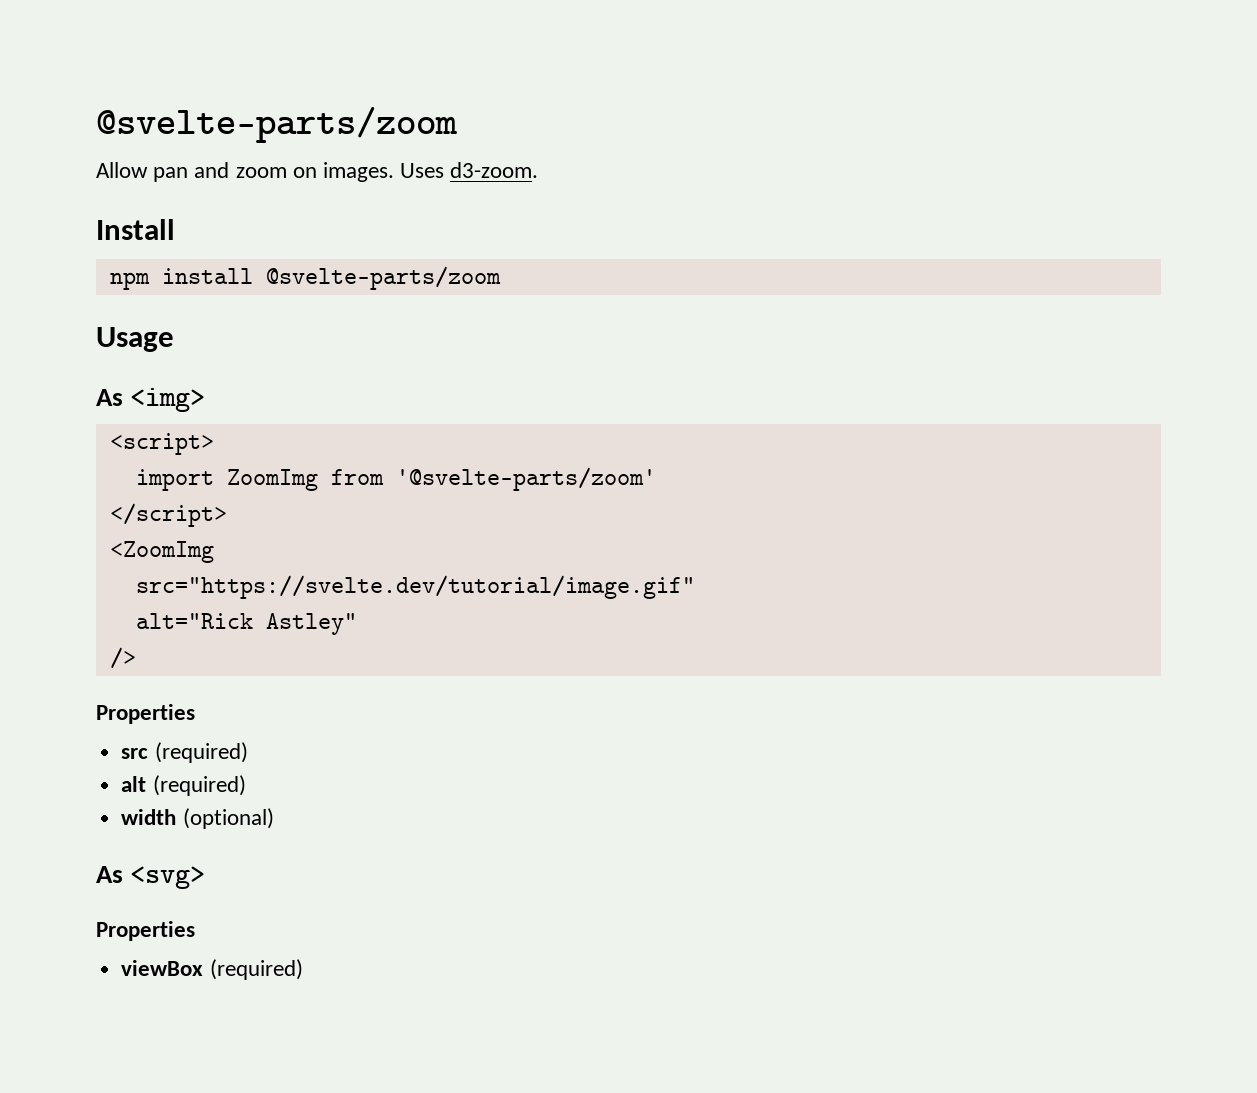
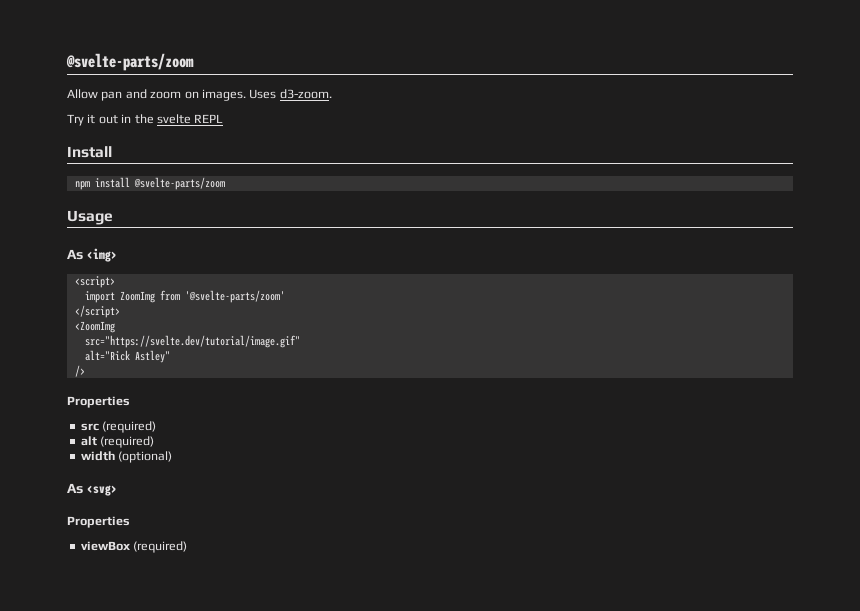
+ Try it out in the svelte REPL

